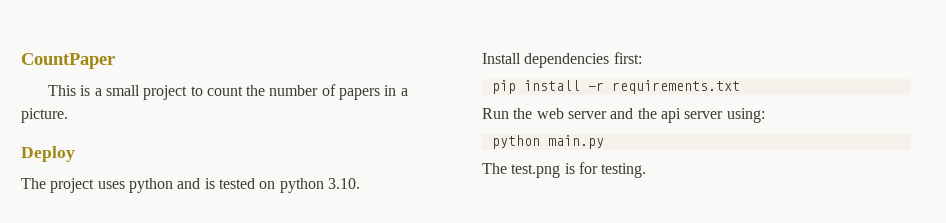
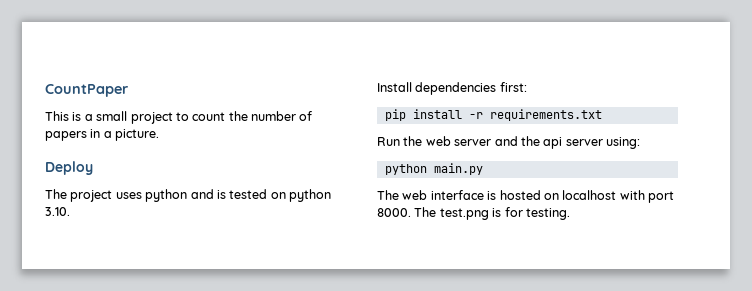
- The test.png is for testing.
+ The web interface is hosted on localhost with port 8000. The test.png is for testing.

